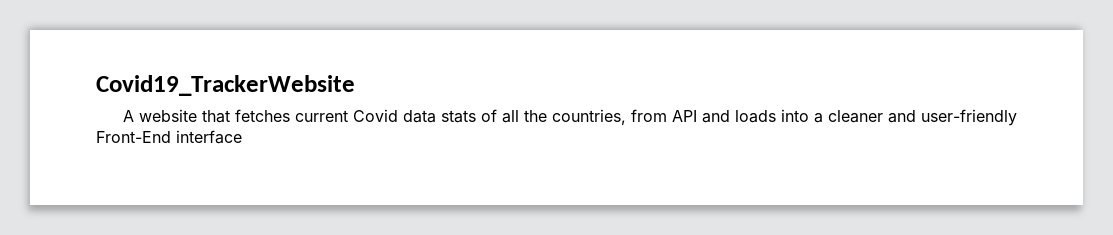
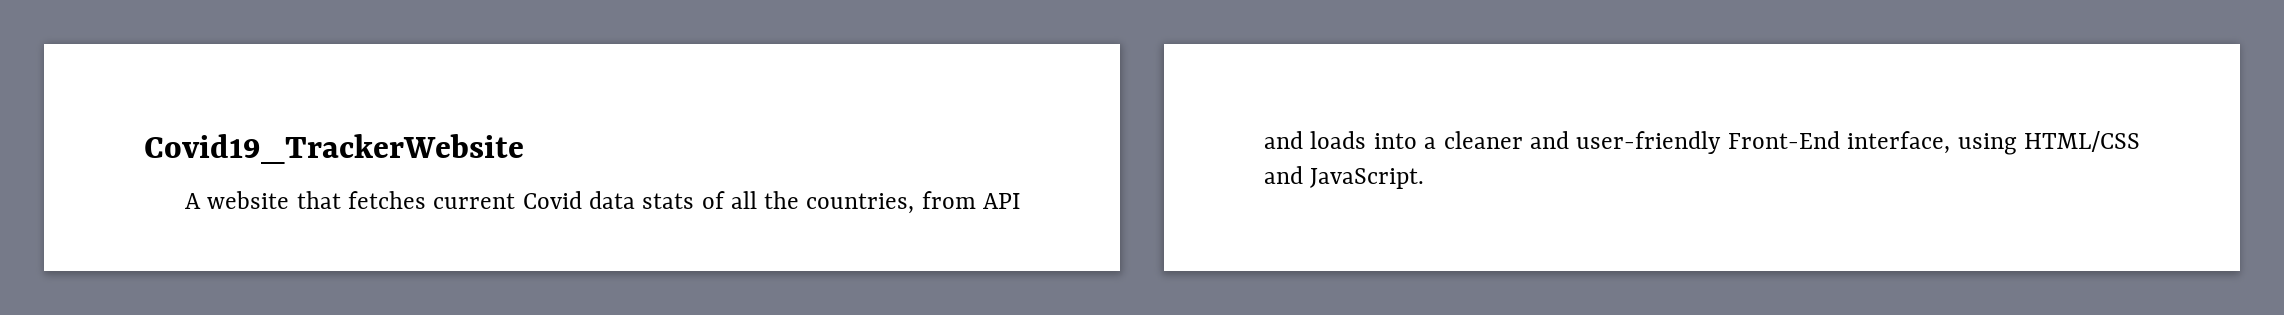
- A website that fetches current Covid data stats of all the countries, from API and loads into a cleaner and user-friendly Front-End interface
+ A website that fetches current Covid data stats of all the countries, from API and loads into a cleaner and user-friendly Front-End interface, using HTML/CSS and JavaScript.

